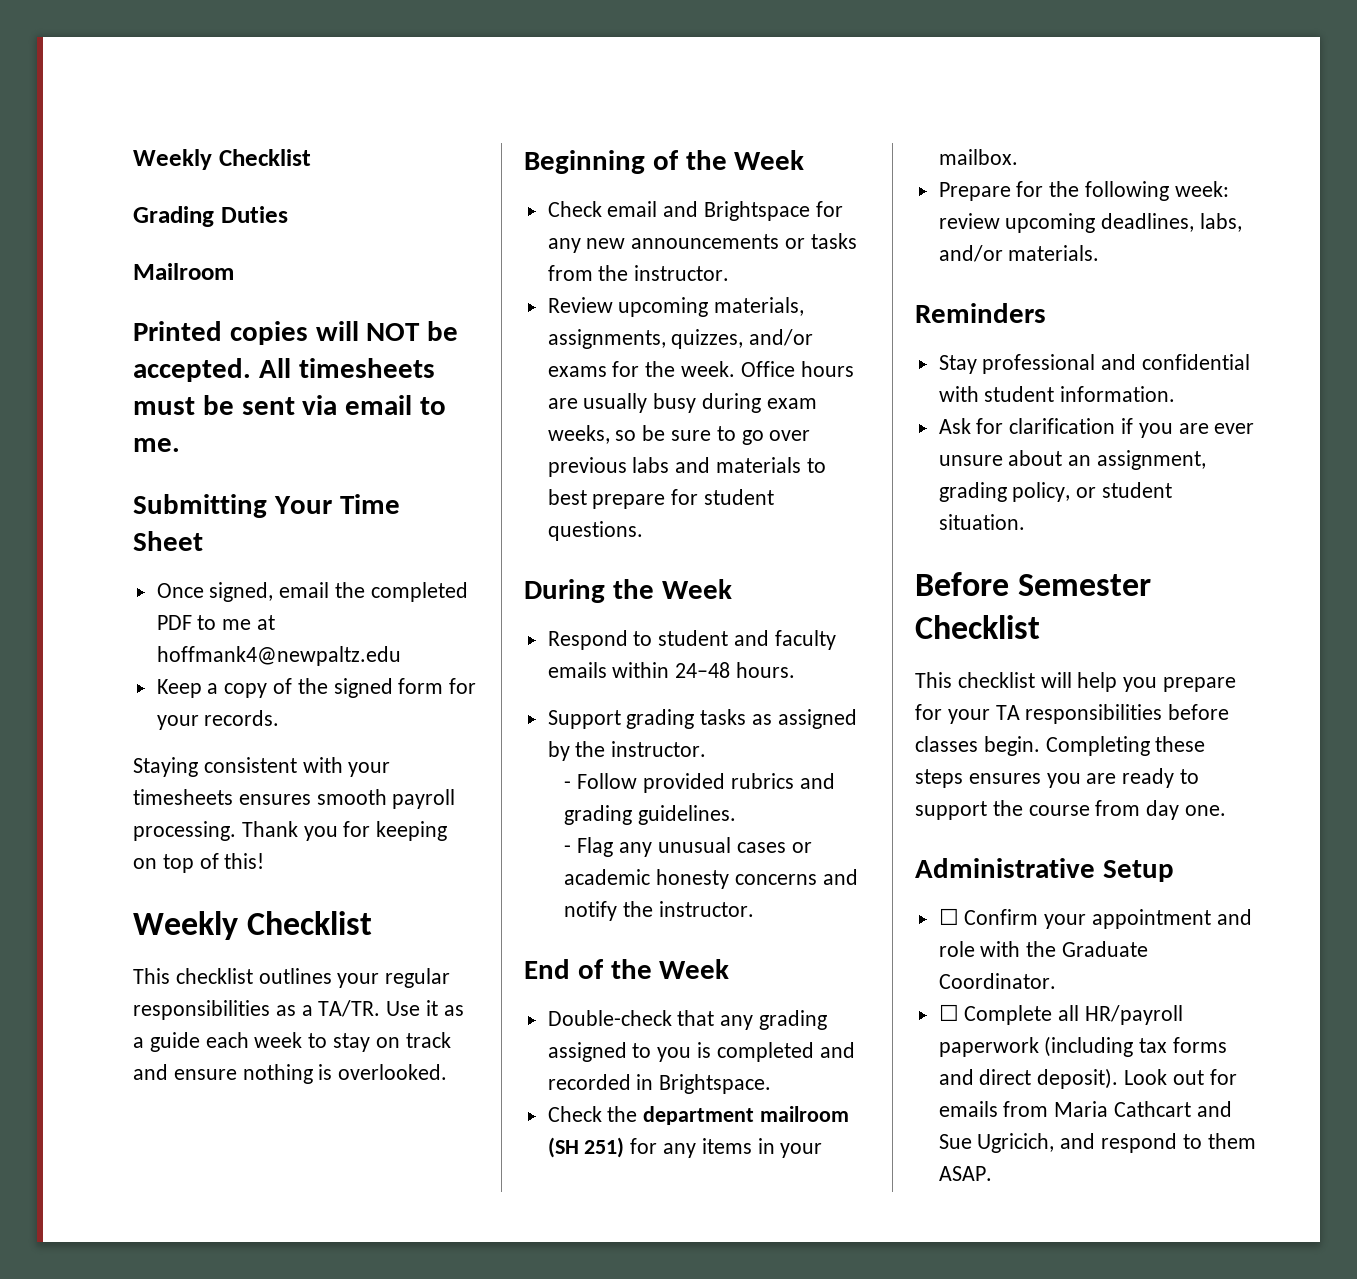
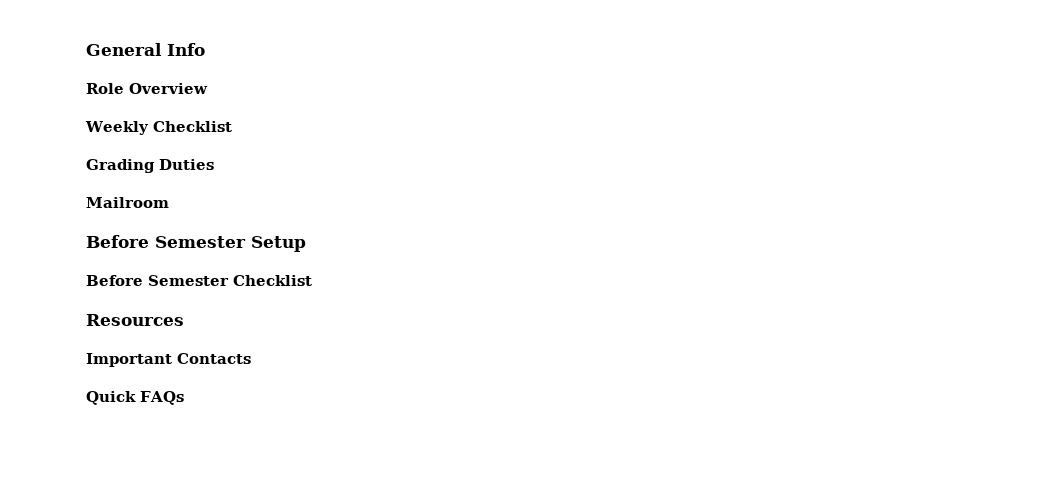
+ General Info
+ Role Overview
- Printed copies will NOT be accepted. All timesheets must be sent via email to me.
- Submitting Your Time Sheet
- Once signed, email the completed PDF to me at hoffmank4@newpaltz.edu
- Keep a copy of the signed form for your records.
- Staying consistent with your timesheets ensures smooth payroll processing. Thank you for keeping on top of this!
- Weekly Checklist
- This checklist outlines your regular responsibilities as a TA/TR. Use it as a guide each week to stay on track and ensure nothing is overlooked.
- Beginning of the Week
- Check email and Brightspace for any new announcements or tasks from the instructor.
- Review upcoming materials, assignments, quizzes, and/or exams for the week. Office hours are usually busy during exam weeks, so be sure to go over previous labs and materials to best prepare for student questions.
- During the Week
- Respond to student and faculty emails within 24–48 hours.
- Support grading tasks as assigned by the instructor.
- - Follow provided rubrics and grading guidelines.
- - Flag any unusual cases or academic honesty concerns and notify the instructor.
- End of the Week
- Double-check that any grading assigned to you is completed and recorded in Brightspace.
- Check the department mailroom (SH 251) for any items in your mailbox.
- Prepare for the following week: review upcoming deadlines, labs, and/or materials.
- Reminders
- Stay professional and confidential with student information.
- Ask for clarification if you are ever unsure about an assignment, grading policy, or student situation.
+ Before Semester Setup
  Before Semester Checklist
- This checklist will help you prepare for your TA responsibilities before classes begin. Completing these steps ensures you are ready to support the course from day one.
- Administrative Setup
- ☐ Confirm your appointment and role with the Graduate Coordinator.
- ☐ Complete all HR/payroll paperwork (including tax forms and direct deposit). Look out for emails from Maria Cathcart and Sue Ugricich, and respond to them ASAP.
+ Resources
+ Important Contacts
+ Quick FAQs

